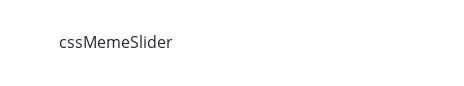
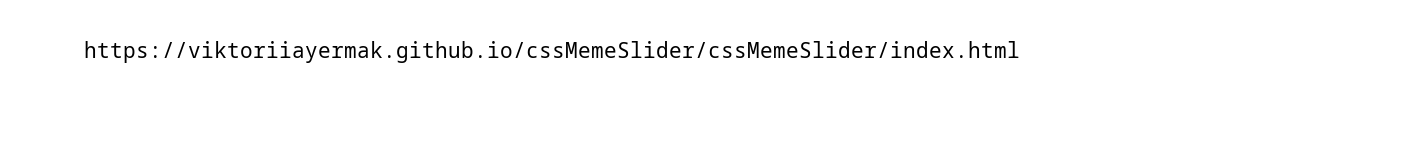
- cssMemeSlider
+ https://viktoriiayermak.github.io/cssMemeSlider/cssMemeSlider/index.html

